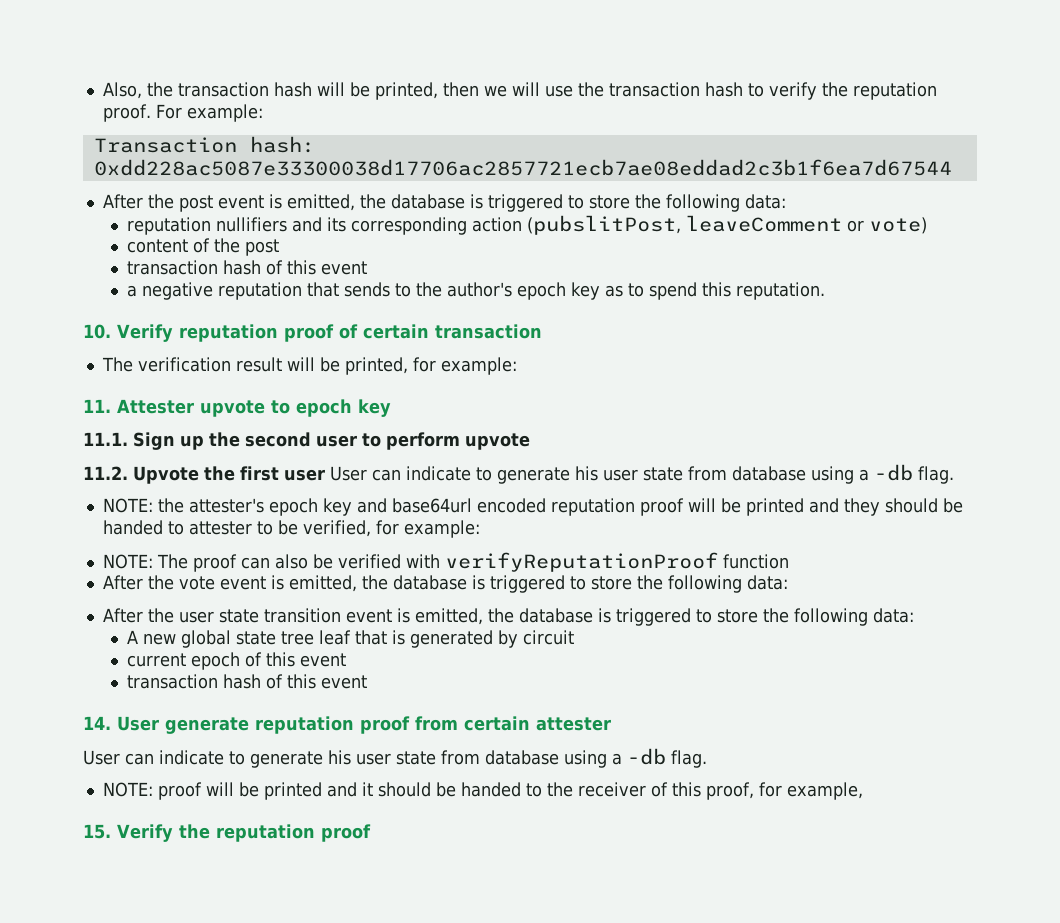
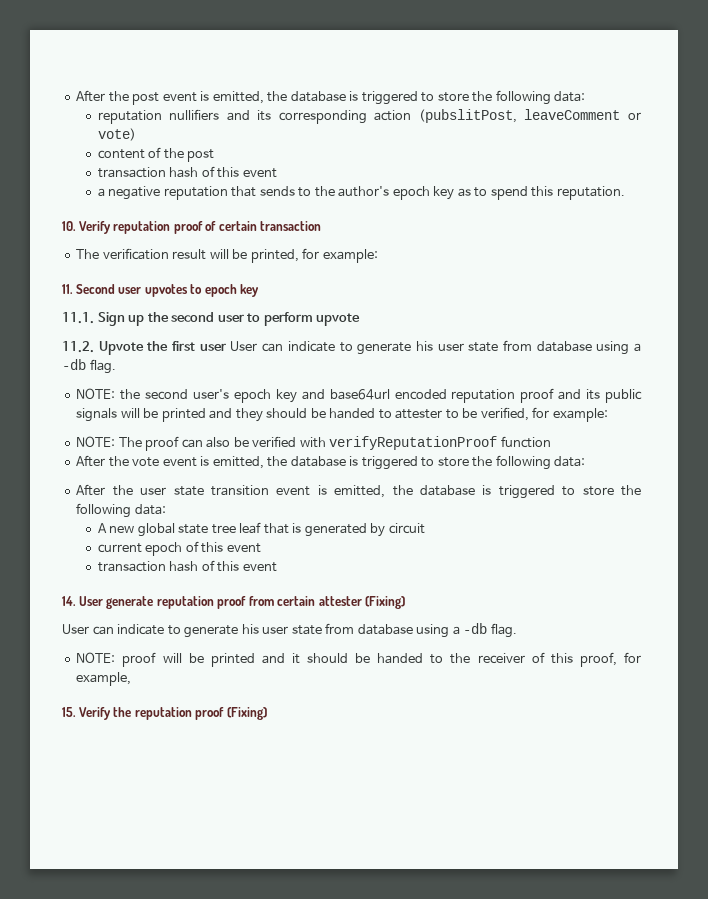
- Also, the transaction hash will be printed, then we will use the transaction hash to verify the reputation proof. For example:
- Transaction hash: 0xdd228ac5087e33300038d17706ac2857721ecb7ae08eddad2c3b1f6ea7d67544
- 11. Attester upvote to epoch key
+ 11. Second user upvotes to epoch key
- NOTE: the attester's epoch key and base64url encoded reputation proof will be printed and they should be handed to attester to be verified, for example:
+ NOTE: the second user's epoch key and base64url encoded reputation proof and its public signals will be printed and they should be handed to attester to be verified, for example:
- 14. User generate reputation proof from certain attester
+ 14. User generate reputation proof from certain attester (Fixing)
- 15. Verify the reputation proof
+ 15. Verify the reputation proof (Fixing)

